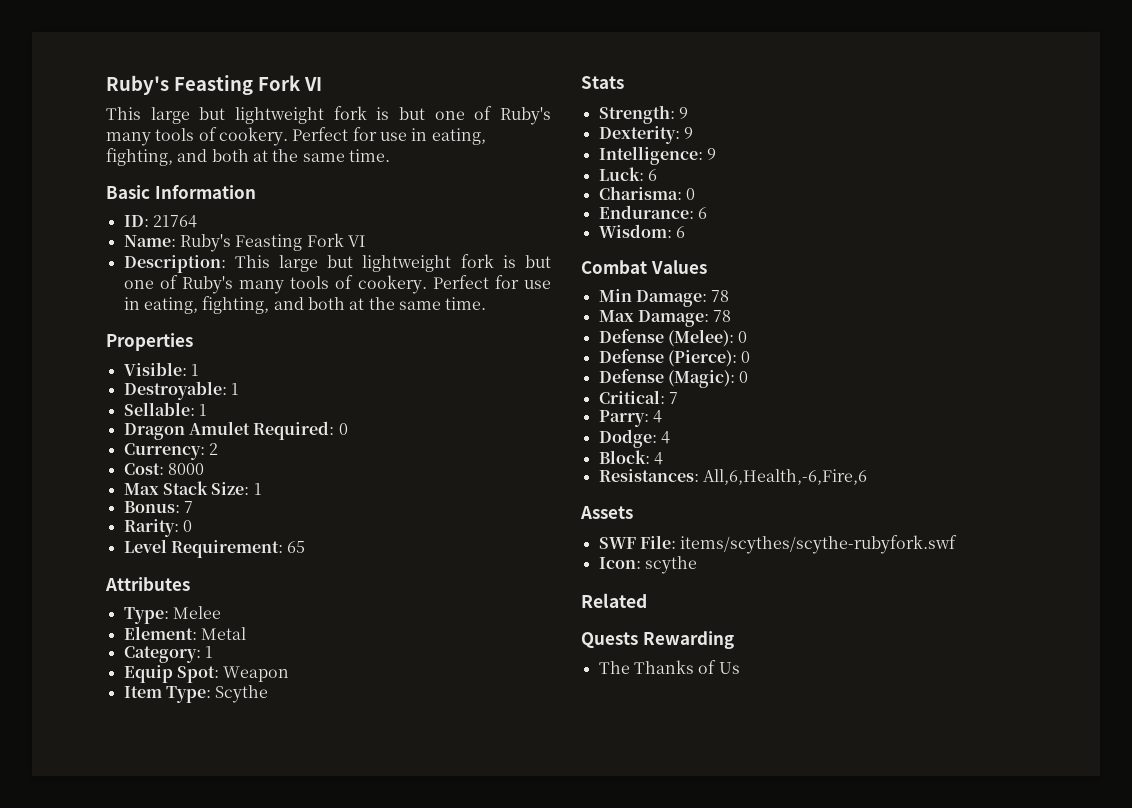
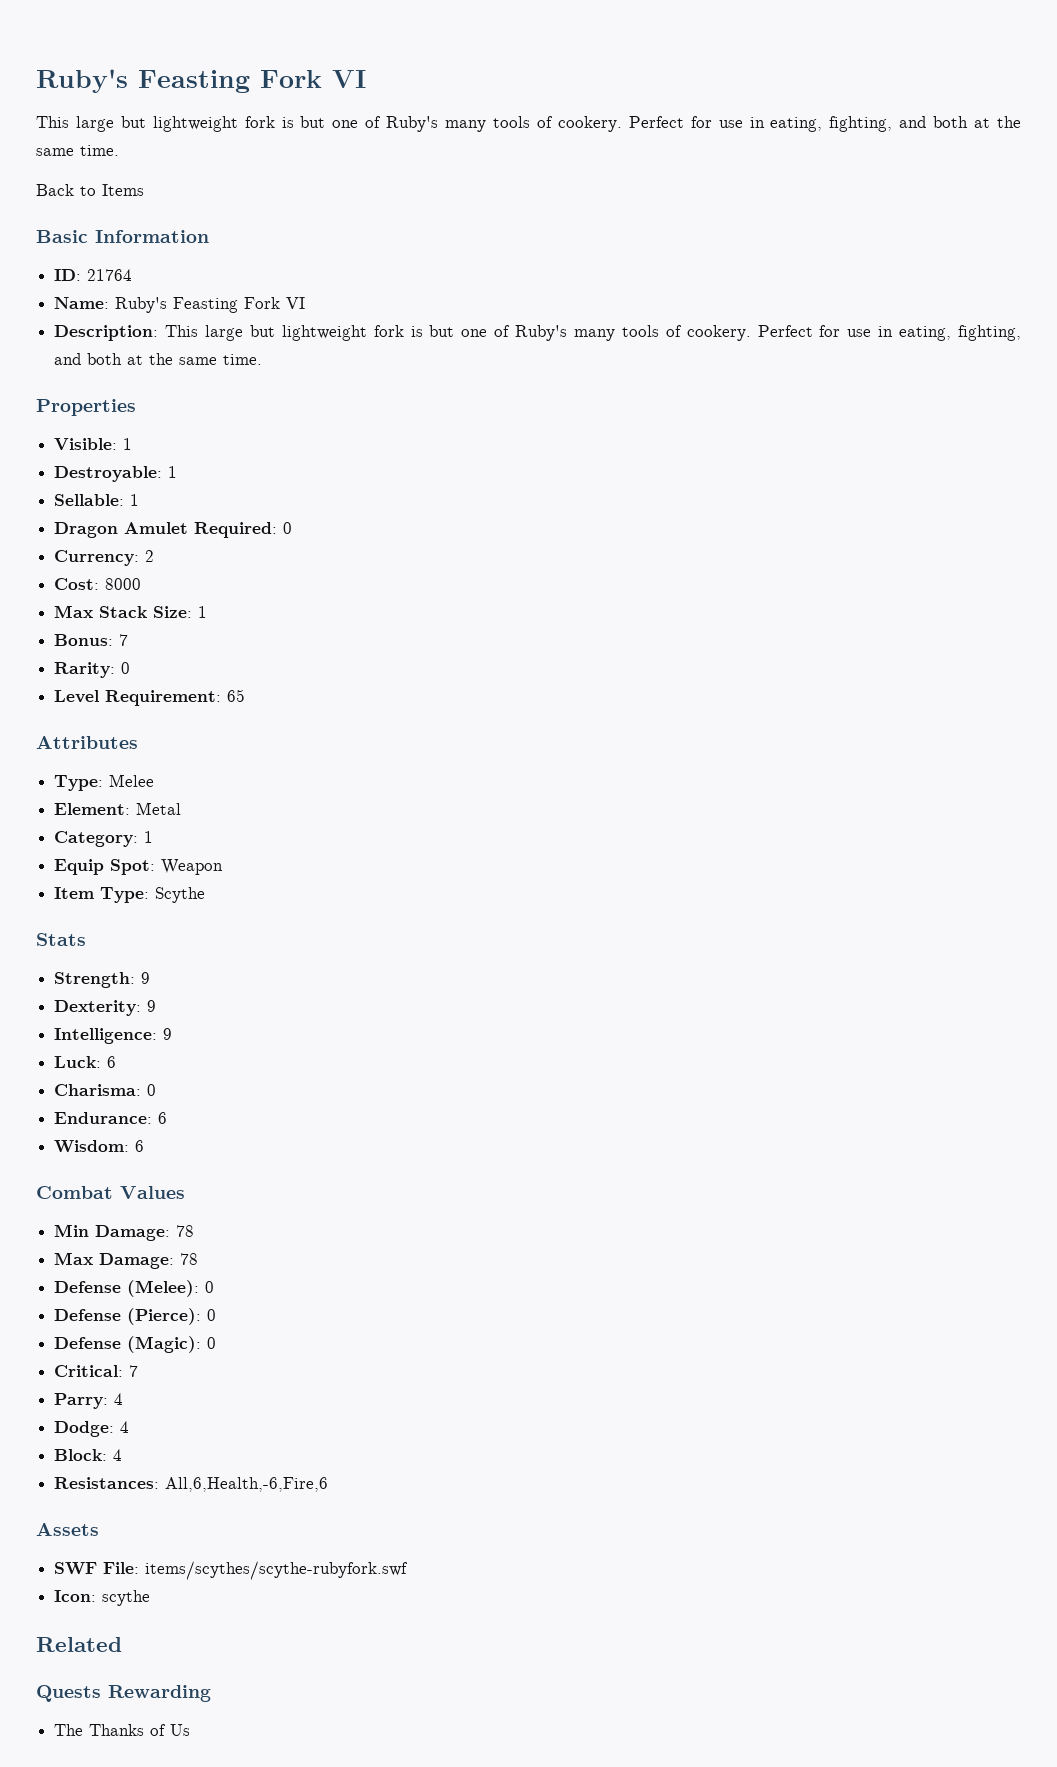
+ Back to Items

